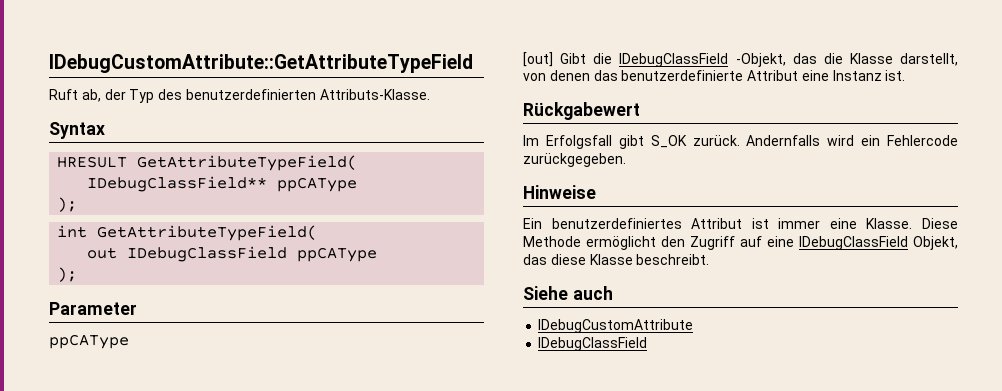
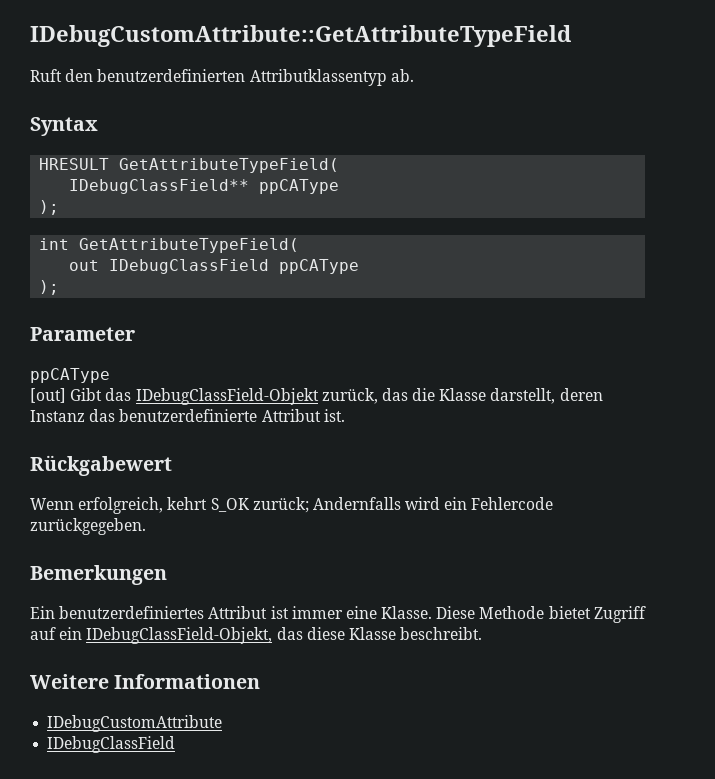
- Ruft ab, der Typ des benutzerdefinierten Attributs-Klasse.
+ Ruft den benutzerdefinierten Attributklassentyp ab.
- [out] Gibt die IDebugClassField -Objekt, das die Klasse darstellt, von denen das benutzerdefinierte Attribut eine Instanz ist.
+ [out] Gibt das IDebugClassField-Objekt zurück, das die Klasse darstellt, deren Instanz das benutzerdefinierte Attribut ist.
- Im Erfolgsfall gibt S_OK zurück. Andernfalls wird ein Fehlercode zurückgegeben.
+ Wenn erfolgreich, kehrt S_OK zurück; Andernfalls wird ein Fehlercode zurückgegeben.
- Hinweise
+ Bemerkungen
- Diese Methode ermöglicht den Zugriff auf eine IDebugClassField Objekt, das diese Klasse beschreibt.
+ Diese Methode bietet Zugriff auf ein IDebugClassField-Objekt, das diese Klasse beschreibt.
- Siehe auch
+ Weitere Informationen

